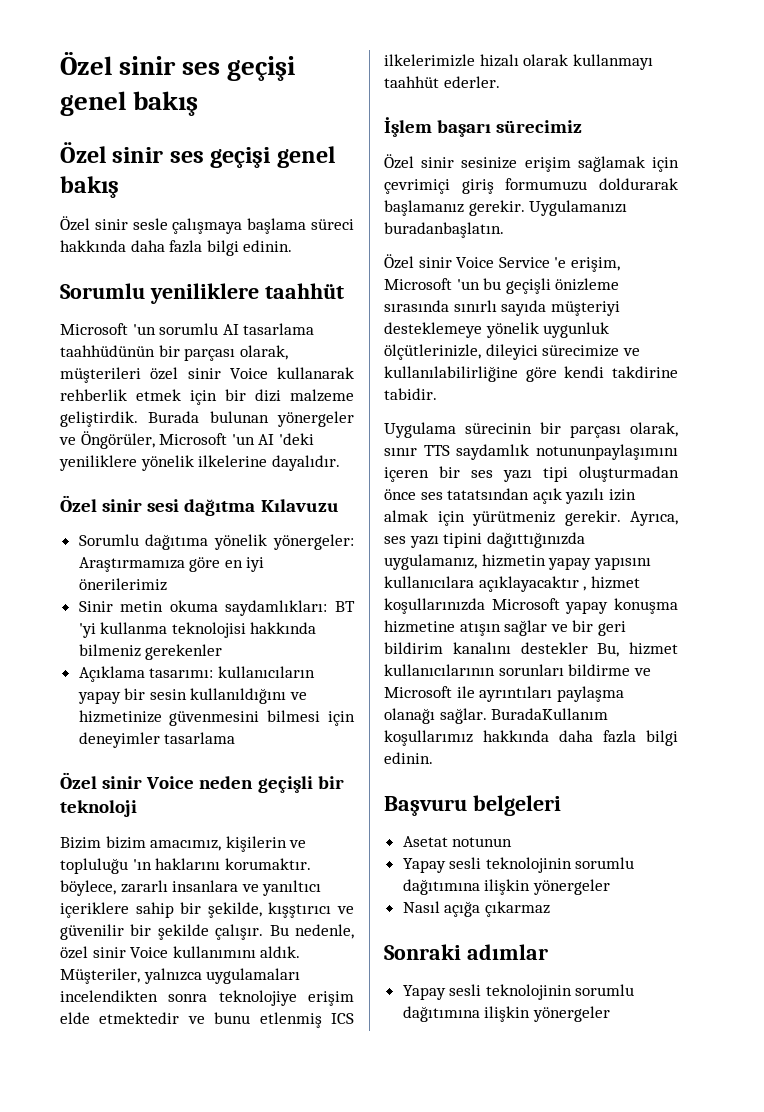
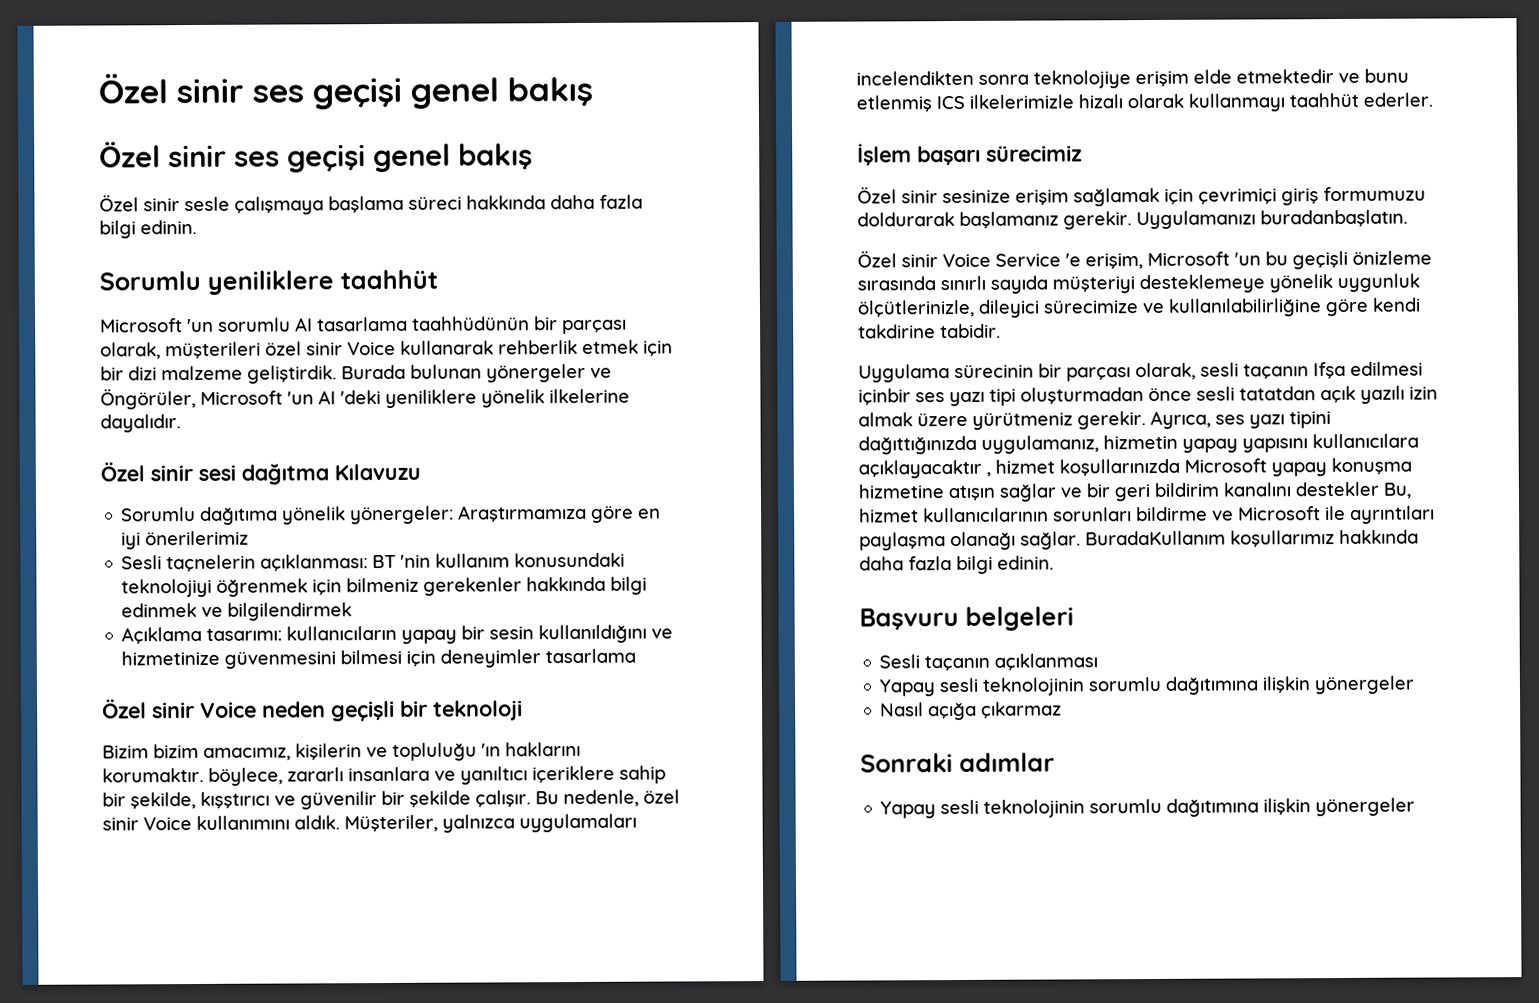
- Sinir metin okuma saydamlıkları: BT 'yi kullanma teknolojisi hakkında bilmeniz gerekenler
+ Sesli taçnelerin açıklanması: BT 'nin kullanım konusundaki teknolojiyi öğrenmek için bilmeniz gerekenler hakkında bilgi edinmek ve bilgilendirmek
- Uygulama sürecinin bir parçası olarak, sınır TTS saydamlık notununpaylaşımını içeren bir ses yazı tipi oluşturmadan önce ses tatatsından açık yazılı izin almak için yürütmeniz gerekir.
+ Uygulama sürecinin bir parçası olarak, sesli taçanın Ifşa edilmesi içinbir ses yazı tipi oluşturmadan önce sesli tatatdan açık yazılı izin almak üzere yürütmeniz gerekir.
- Asetat notunun
+ Sesli taçanın açıklanması

